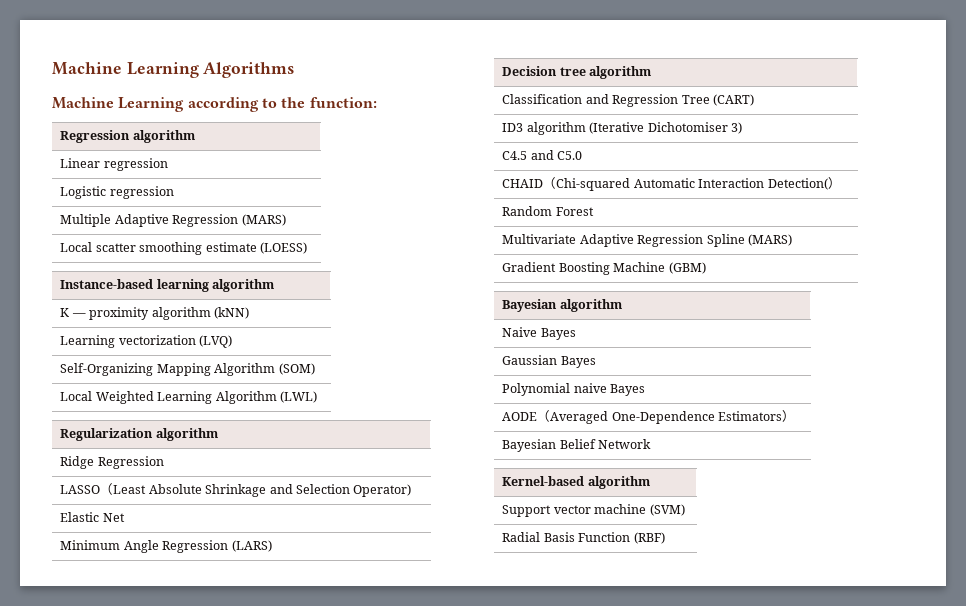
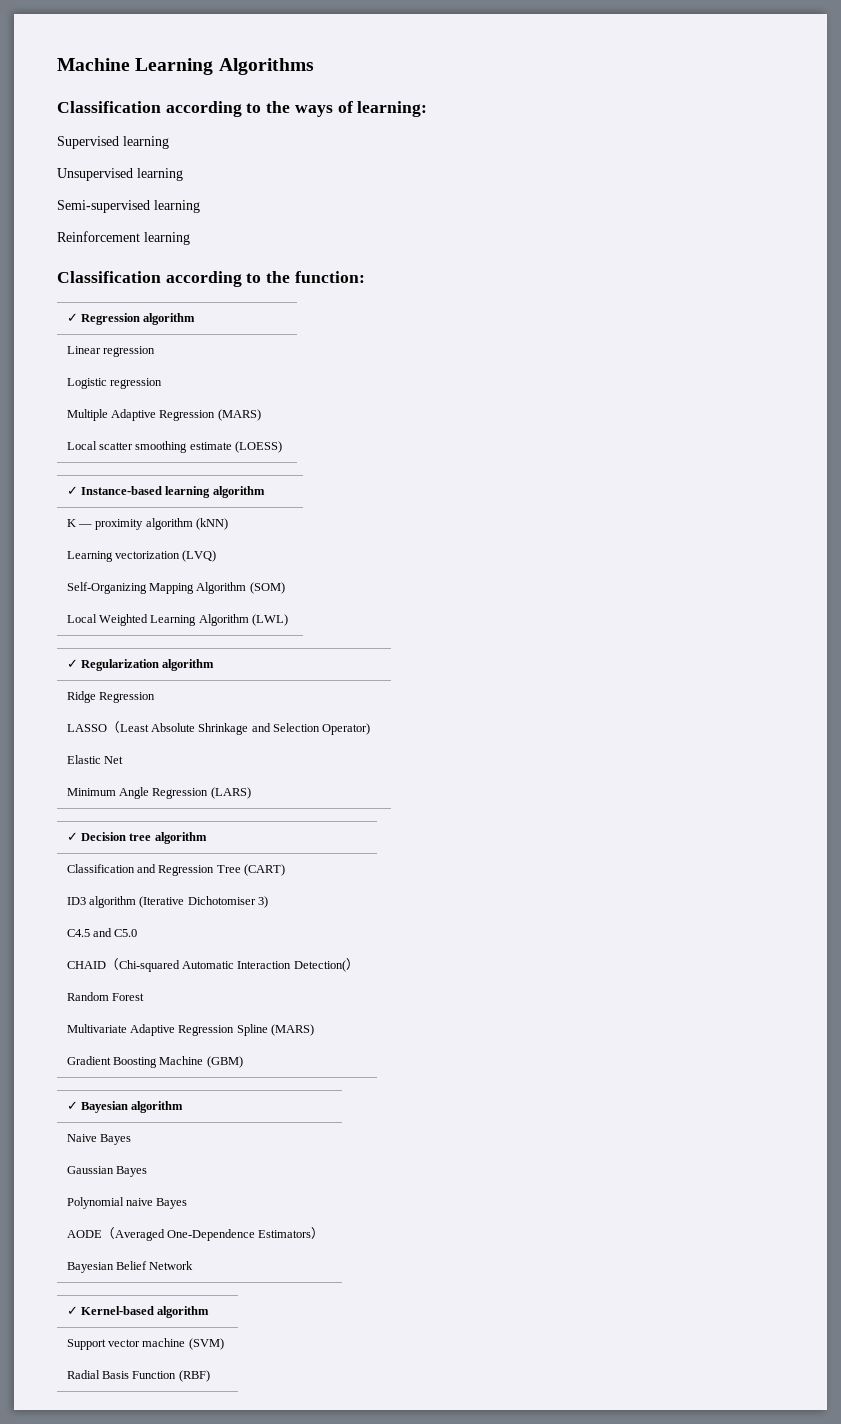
- Machine Learning according to the function:
+ Classification according to the ways of learning:
+ Supervised learning
+ Unsupervised learning
+ Semi-supervised learning
+ Reinforcement learning
+ Classification according to the function:
- Regression algorithm
+ ✓ Regression algorithm
- Instance-based learning algorithm
+ ✓ Instance-based learning algorithm
- Regularization algorithm
+ ✓ Regularization algorithm
- Decision tree algorithm
+ ✓ Decision tree algorithm
- Bayesian algorithm
+ ✓ Bayesian algorithm
- Kernel-based algorithm
+ ✓ Kernel-based algorithm

